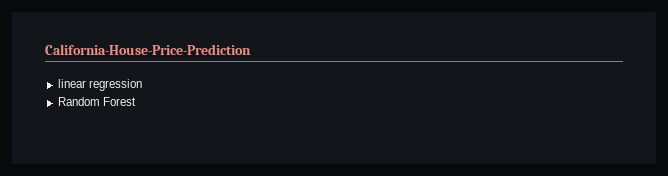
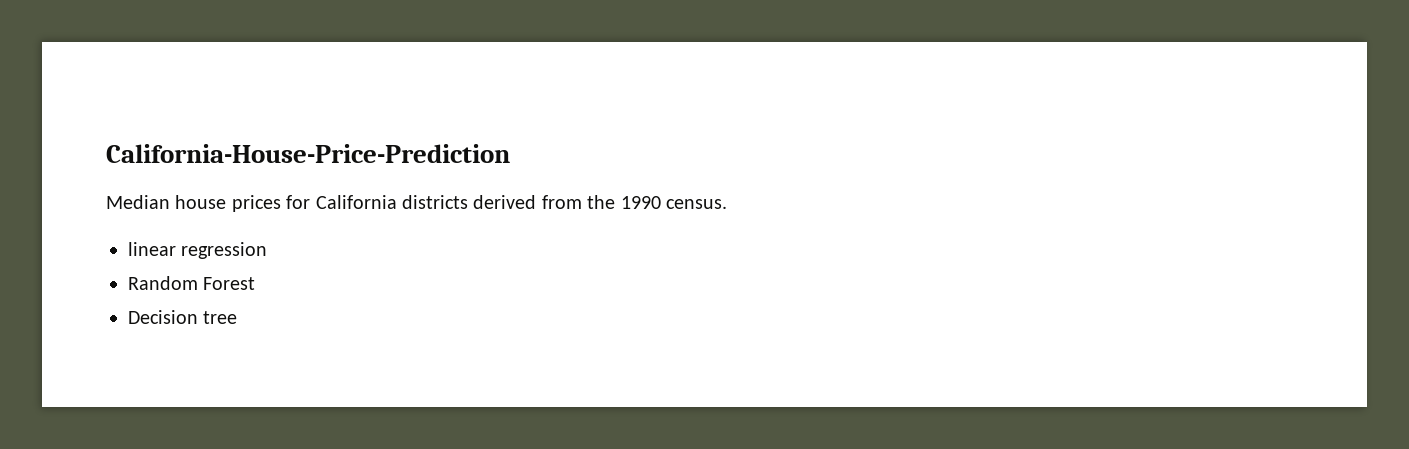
+ Median house prices for California districts derived from the 1990 census.
+ Decision tree

